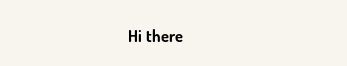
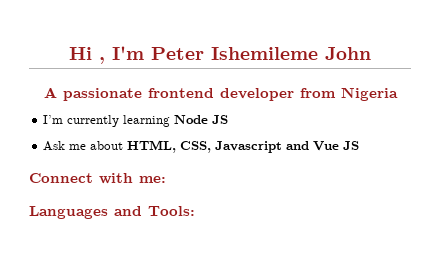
- Hi there
+ Hi , I'm Peter Ishemileme John
+ A passionate frontend developer from Nigeria
+ I’m currently learning Node JS
+ Ask me about HTML, CSS, Javascript and Vue JS
+ Connect with me:
+ Languages and Tools:

